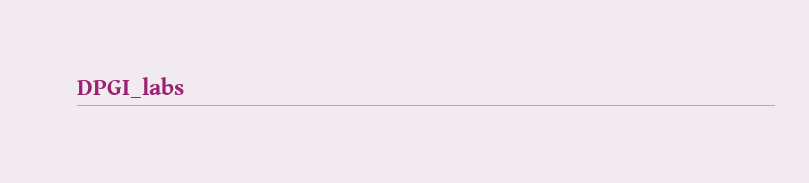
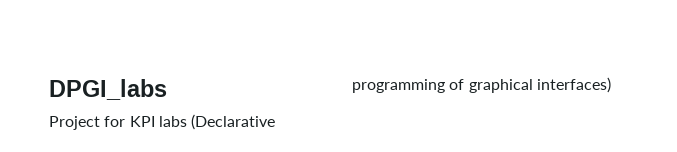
+ Project for KPI labs (Declarative programming of graphical interfaces)

